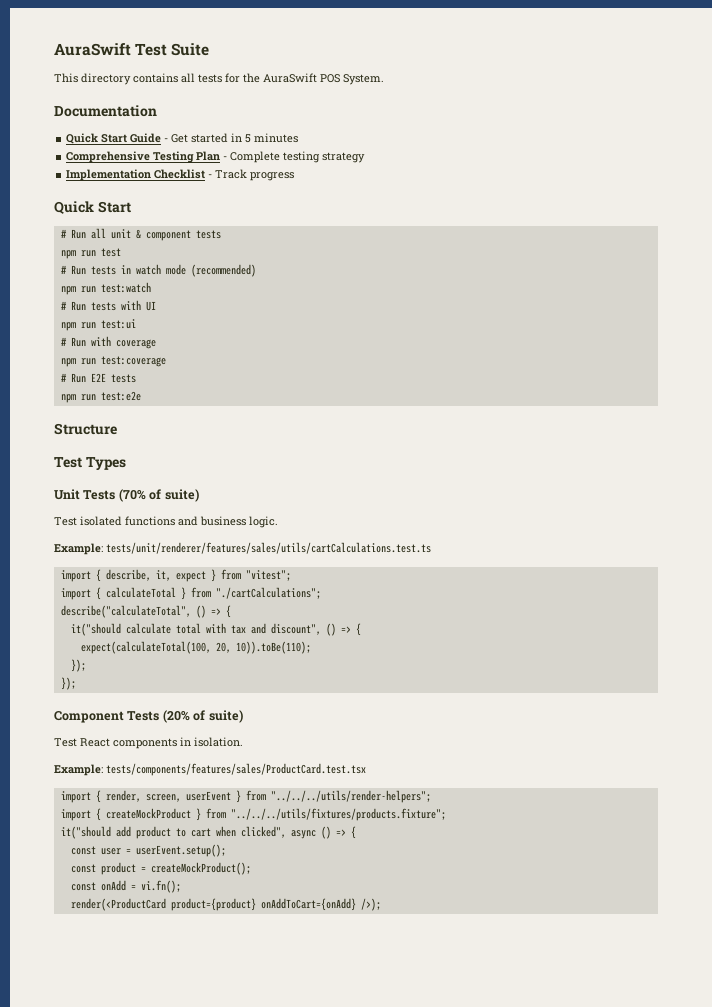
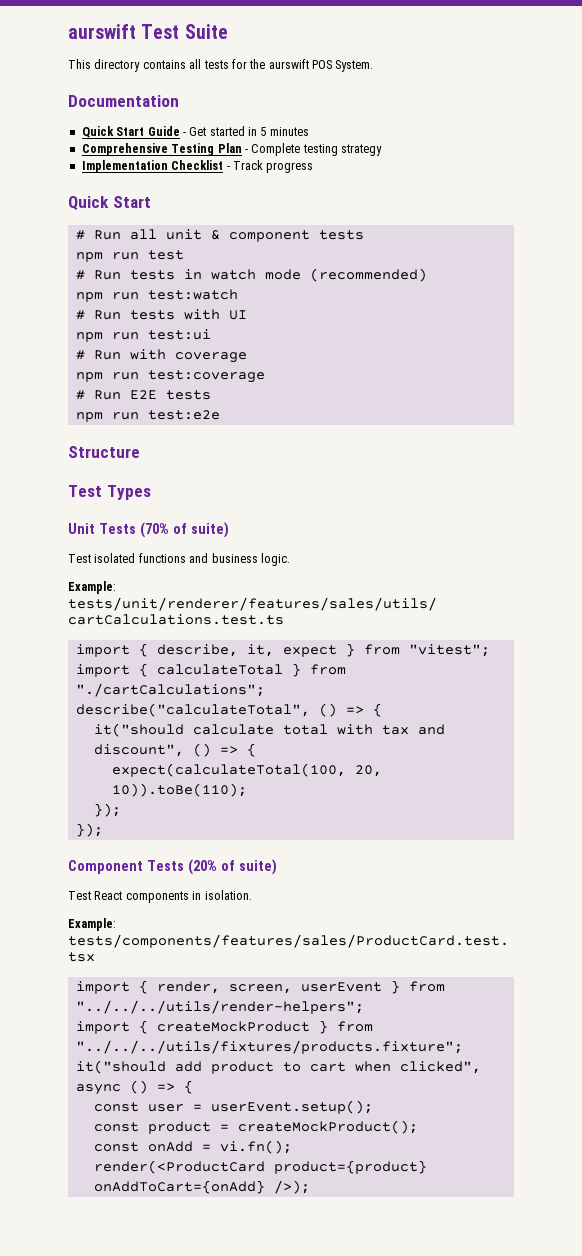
- AuraSwift Test Suite
+ aurswift Test Suite
- This directory contains all tests for the AuraSwift POS System.
+ This directory contains all tests for the aurswift POS System.

